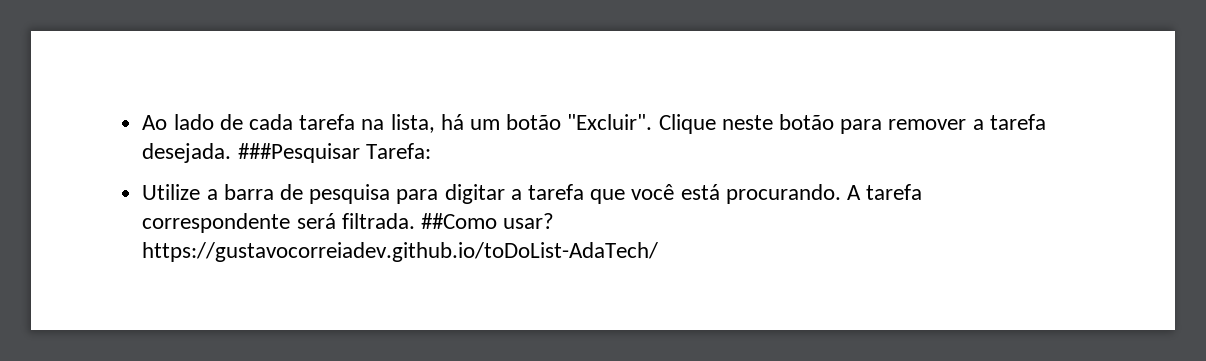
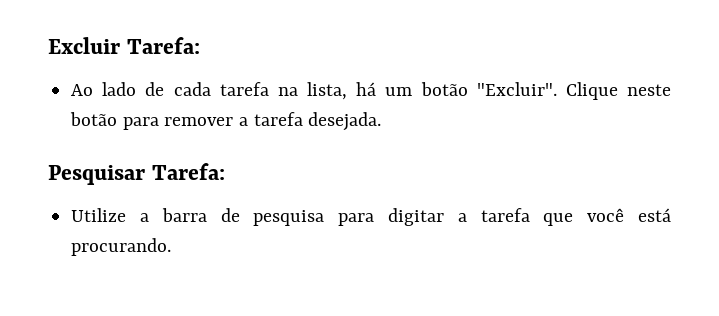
+ Excluir Tarefa:
- Clique neste botão para remover a tarefa desejada. ###Pesquisar Tarefa:
+ Clique neste botão para remover a tarefa desejada.
+ Pesquisar Tarefa:
- A tarefa correspondente será filtrada. ##Como usar? https://gustavocorreiadev.github.io/toDoList-AdaTech/

